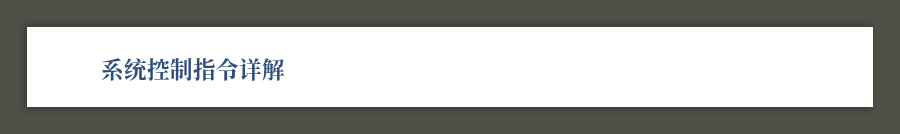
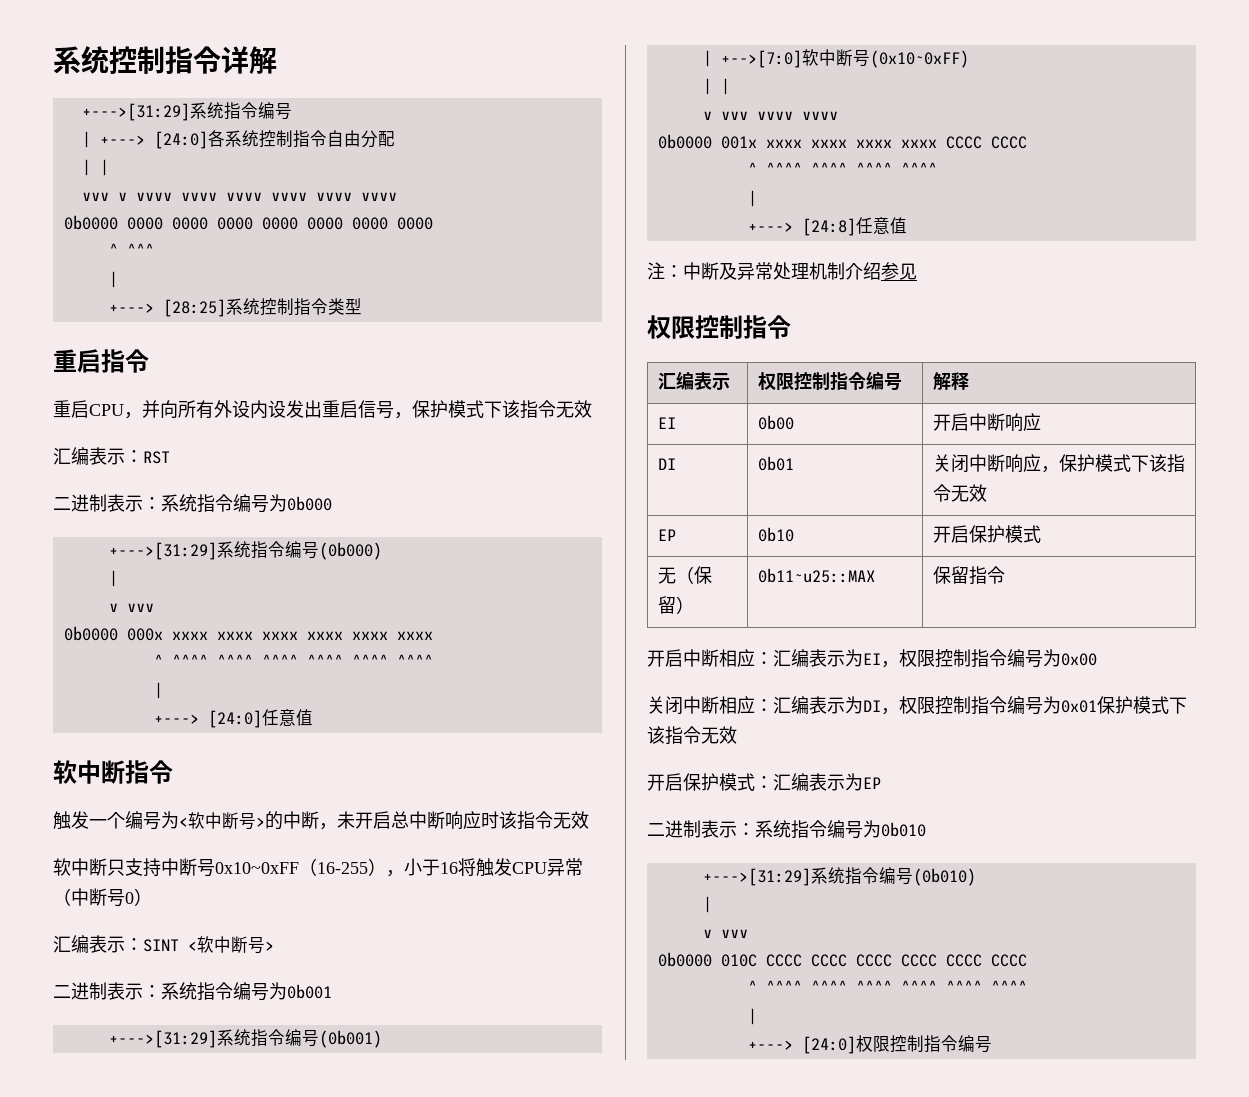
  系统控制指令详解
+ +--->[31:29]系统指令编号
+ | +---> [24:0]各系统控制指令自由分配
+ | |
+ vvv v vvvv vvvv vvvv vvvv vvvv vvvv
+ 0b0000 0000 0000 0000 0000 0000 0000 0000
+ ^ ^^^
+ |
+ +---> [28:25]系统控制指令类型
+ 重启指令
+ 重启CPU，并向所有外设内设发出重启信号，保护模式下该指令无效
+ 汇编表示：RST
+ 二进制表示：系统指令编号为0b000
+ +--->[31:29]系统指令编号(0b000)
+ |
+ v vvv
+ 0b0000 000x xxxx xxxx xxxx xxxx xxxx xxxx
+ ^ ^^^^ ^^^^ ^^^^ ^^^^ ^^^^ ^^^^
+ |
+ +---> [24:0]任意值
+ 软中断指令
+ 触发一个编号为<软中断号>的中断，未开启总中断响应时该指令无效
+ 软中断只支持中断号0x10~0xFF（16-255），小于16将触发CPU异常（中断号0）
+ 汇编表示：SINT <软中断号>
+ 二进制表示：系统指令编号为0b001
+ +--->[31:29]系统指令编号(0b001)
+ | +-->[7:0]软中断号(0x10~0xFF)
+ | |
+ v vvv vvvv vvvv
+ 0b0000 001x xxxx xxxx xxxx xxxx CCCC CCCC
+ ^ ^^^^ ^^^^ ^^^^ ^^^^
+ |
+ +---> [24:8]任意值
+ 注：中断及异常处理机制介绍参见
+ 权限控制指令
+ 汇编表示 | 权限控制指令编号 | 解释
+ EI | 0b00 | 开启中断响应
+ DI | 0b01 | 关闭中断响应，保护模式下该指令无效
+ EP | 0b10 | 开启保护模式
+ 无（保留） | 0b11~u25::MAX | 保留指令
+ 开启中断相应：汇编表示为EI，权限控制指令编号为0x00
+ 关闭中断相应：汇编表示为DI，权限控制指令编号为0x01保护模式下该指令无效
+ 开启保护模式：汇编表示为EP
+ 二进制表示：系统指令编号为0b010
+ +--->[31:29]系统指令编号(0b010)
+ |
+ v vvv
+ 0b0000 010C CCCC CCCC CCCC CCCC CCCC CCCC
+ ^ ^^^^ ^^^^ ^^^^ ^^^^ ^^^^ ^^^^
+ |
+ +---> [24:0]权限控制指令编号

